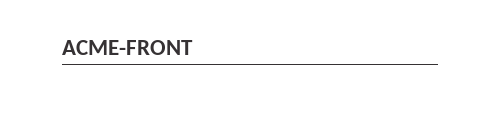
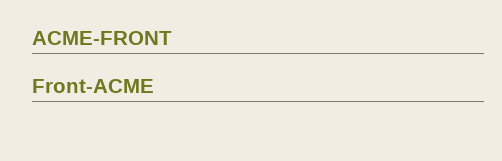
+ Front-ACME

